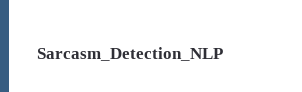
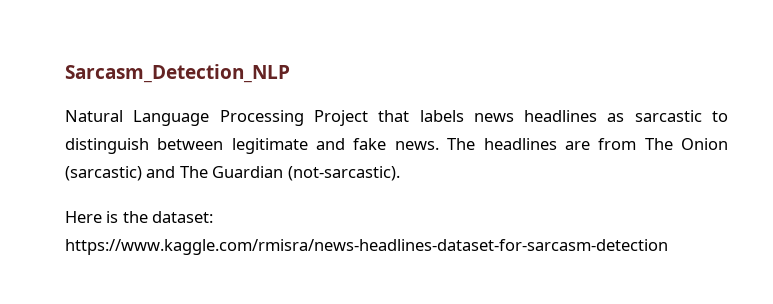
+ Natural Language Processing Project that labels news headlines as sarcastic to distinguish between legitimate and fake news. The headlines are from The Onion (sarcastic) and The Guardian (not-sarcastic).
+ Here is the dataset: https://www.kaggle.com/rmisra/news-headlines-dataset-for-sarcasm-detection

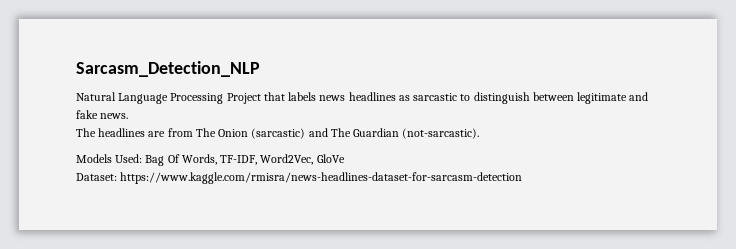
- Natural Language Processing Project that labels news headlines as sarcastic to distinguish between legitimate and fake news. The headlines are from The Onion (sarcastic) and The Guardian (not-sarcastic).
+ Natural Language Processing Project that labels news headlines as sarcastic to distinguish between legitimate and fake news.
+ The headlines are from The Onion (sarcastic) and The Guardian (not-sarcastic).
- Here is the dataset: https://www.kaggle.com/rmisra/news-headlines-dataset-for-sarcasm-detection
+ Models Used: Bag Of Words, TF-IDF, Word2Vec, GloVe
+ Dataset: https://www.kaggle.com/rmisra/news-headlines-dataset-for-sarcasm-detection

